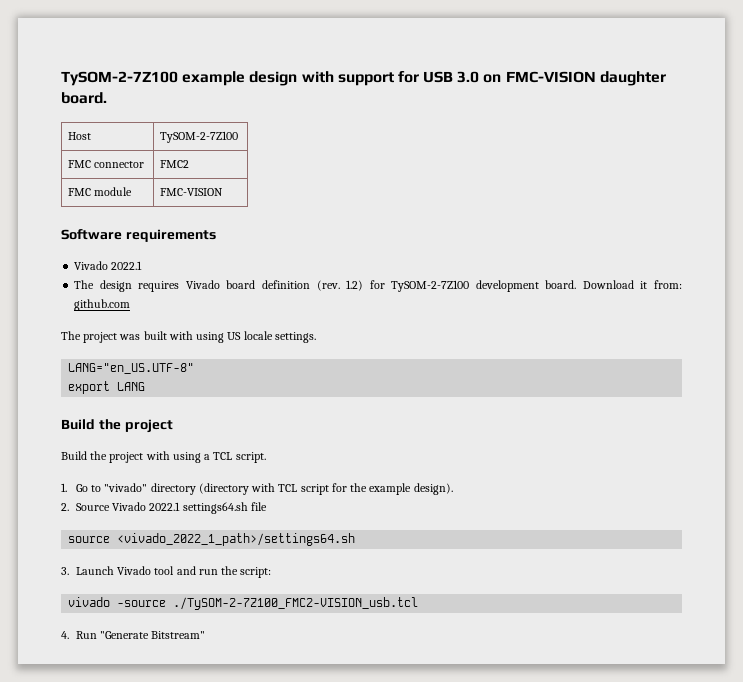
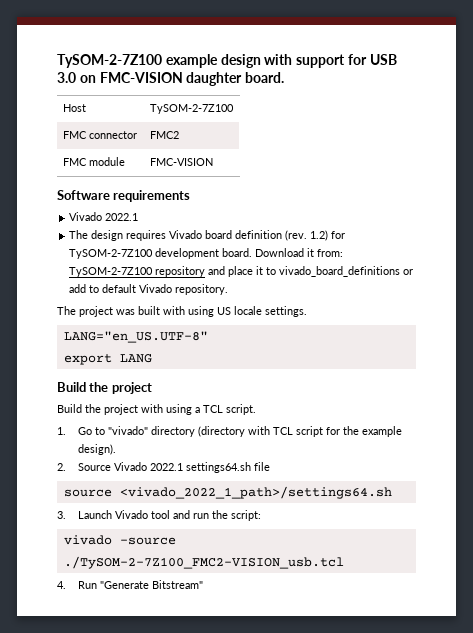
- Download it from: github.com
+ Download it from: TySOM-2-7Z100 repository and place it to vivado_board_definitions or add to default Vivado repository.

